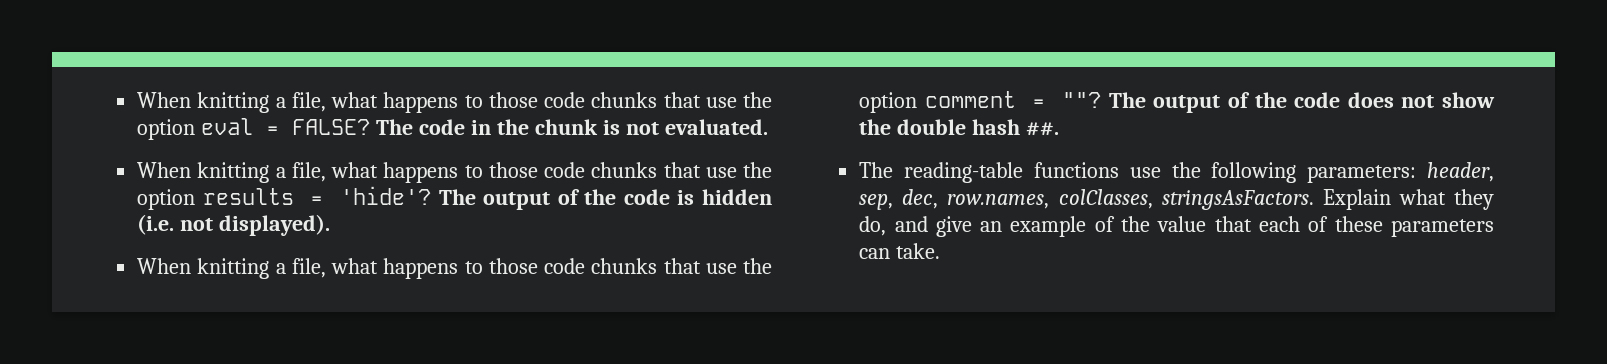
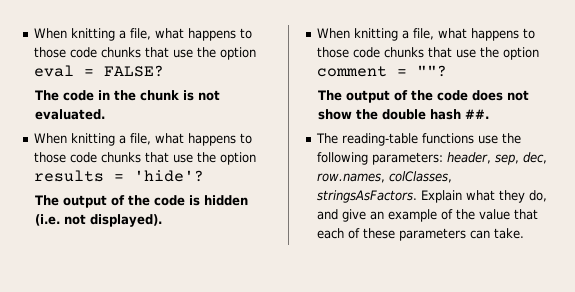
- When knitting a file, what happens to those code chunks that use the option eval = FALSE? The code in the chunk is not evaluated.
+ When knitting a file, what happens to those code chunks that use the option eval = FALSE?
+ The code in the chunk is not evaluated.
- When knitting a file, what happens to those code chunks that use the option results = 'hide'? The output of the code is hidden (i.e. not displayed).
+ When knitting a file, what happens to those code chunks that use the option results = 'hide'?
+ The output of the code is hidden (i.e. not displayed).
- When knitting a file, what happens to those code chunks that use the option comment = ""? The output of the code does not show the double hash ##.
+ When knitting a file, what happens to those code chunks that use the option comment = ""?
+ The output of the code does not show the double hash ##.

